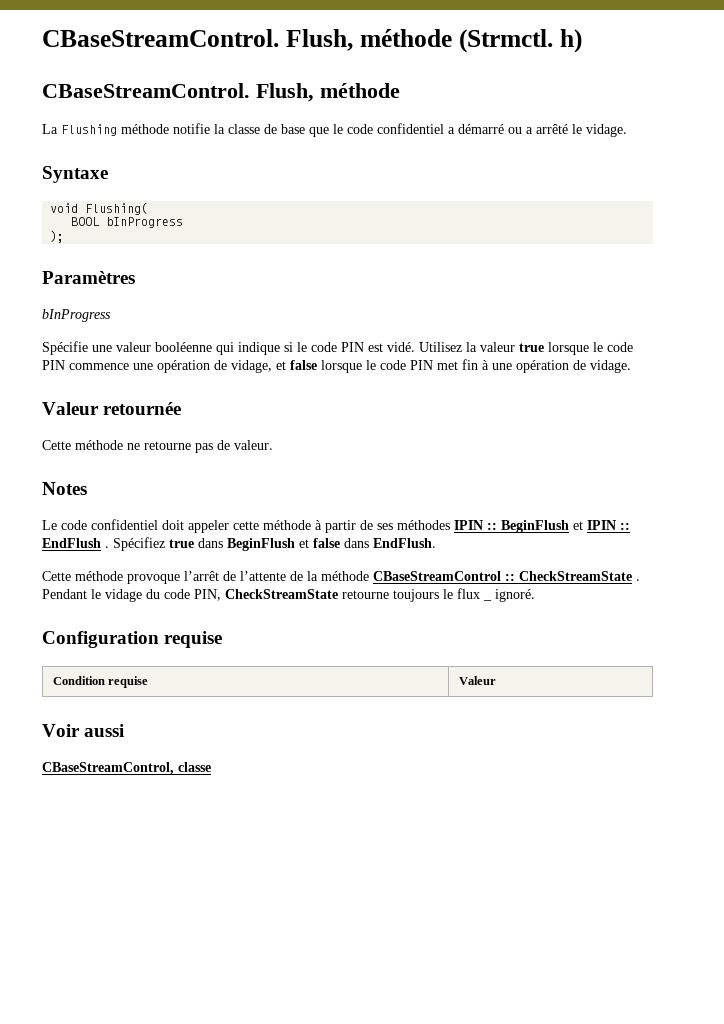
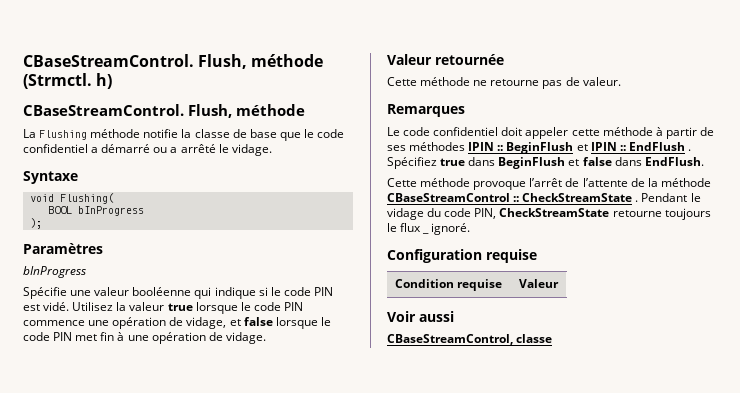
- Notes
+ Remarques

